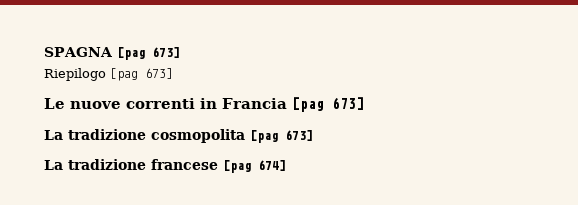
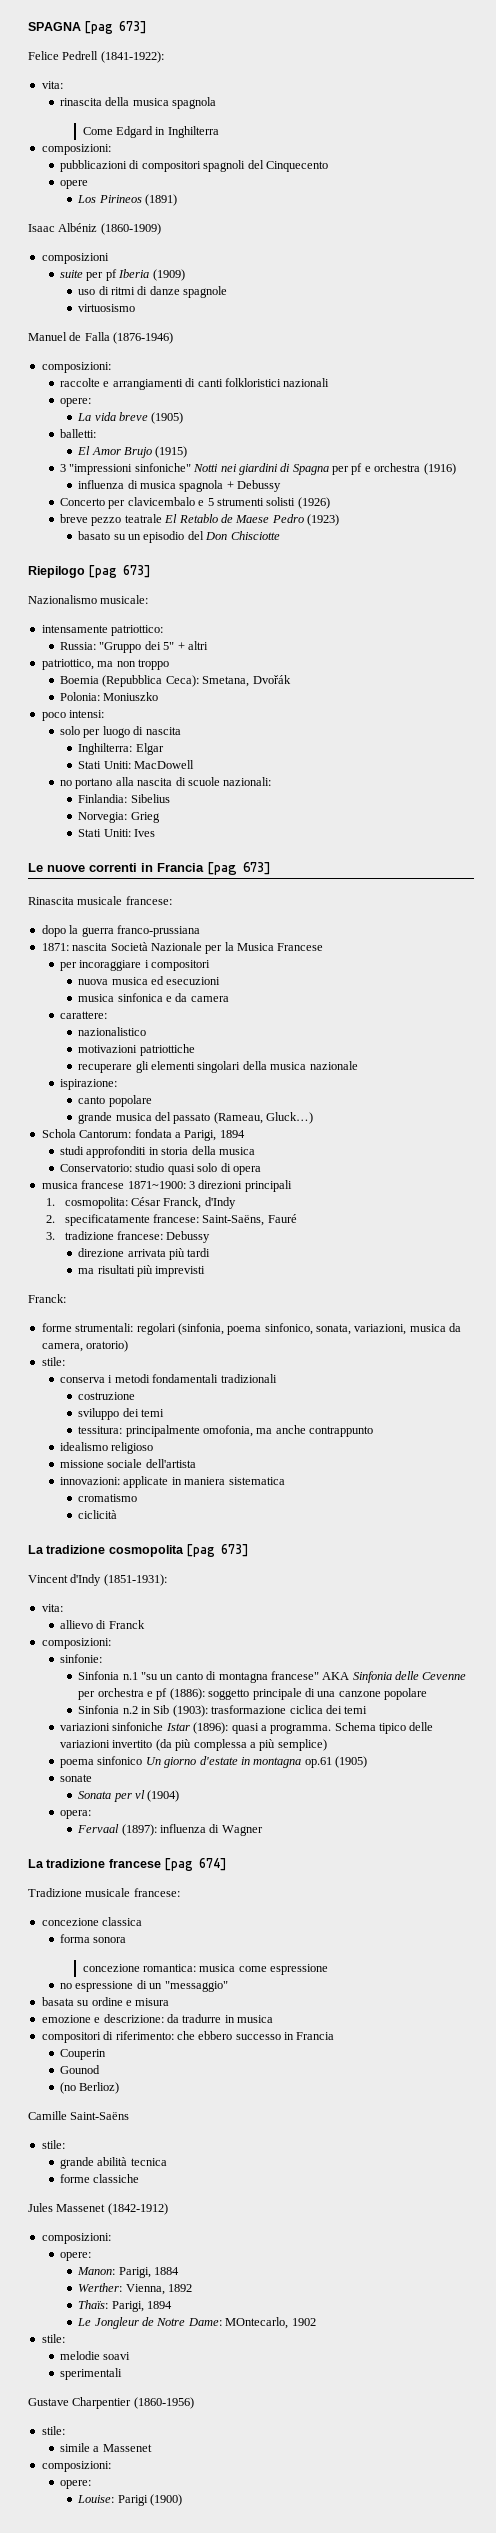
+ Felice Pedrell (1841-1922):
+ vita:
+ rinascita della musica spagnola
+ Come Edgard in Inghilterra
+ composizioni:
+ pubblicazioni di compositori spagnoli del Cinquecento
+ opere
+ Los Pirineos (1891)
+ Isaac Albéniz (1860-1909)
+ composizioni
+ suite per pf Iberia (1909)
+ uso di ritmi di danze spagnole
+ virtuosismo
+ Manuel de Falla (1876-1946)
+ composizioni:
+ raccolte e arrangiamenti di canti folkloristici nazionali
+ opere:
+ La vida breve (1905)
+ balletti:
+ El Amor Brujo (1915)
+ 3 "impressioni sinfoniche" Notti nei giardini di Spagna per pf e orchestra (1916)
+ influenza di musica spagnola + Debussy
+ Concerto per clavicembalo e 5 strumenti solisti (1926)
+ breve pezzo teatrale El Retablo de Maese Pedro (1923)
+ basato su un episodio del Don Chisciotte
  Riepilogo [pag 673]
+ Nazionalismo musicale:
+ intensamente patriottico:
+ Russia: "Gruppo dei 5" + altri
+ patriottico, ma non troppo
+ Boemia (Repubblica Ceca): Smetana, Dvořák
+ Polonia: Moniuszko
+ poco intensi:
+ solo per luogo di nascita
+ Inghilterra: Elgar
+ Stati Uniti: MacDowell
+ no portano alla nascita di scuole nazionali:
+ Finlandia: Sibelius
+ Norvegia: Grieg
+ Stati Uniti: Ives
+ Rinascita musicale francese:
+ dopo la guerra franco-prussiana
+ 1871: nascita Società Nazionale per la Musica Francese
+ per incoraggiare i compositori
+ nuova musica ed esecuzioni
+ musica sinfonica e da camera
+ carattere:
+ nazionalistico
+ motivazioni patriottiche
+ recuperare gli elementi singolari della musica nazionale
+ ispirazione:
+ canto popolare
+ grande musica del passato (Rameau, Gluck…)
+ Schola Cantorum: fondata a Parigi, 1894
+ studi approfonditi in storia della musica
+ Conservatorio: studio quasi solo di opera
+ musica francese 1871~1900: 3 direzioni principali
+ 1. cosmopolita: César Franck, d'Indy
+ 2. specificatamente francese: Saint-Saëns, Fauré
+ 3. tradizione francese: Debussy
+ direzione arrivata più tardi
+ ma risultati più imprevisti
+ Franck:
+ forme strumentali: regolari (sinfonia, poema sinfonico, sonata, variazioni, musica da camera, oratorio)
+ stile:
+ conserva i metodi fondamentali tradizionali
+ costruzione
+ sviluppo dei temi
+ tessitura: principalmente omofonia, ma anche contrappunto
+ idealismo religioso
+ missione sociale dell'artista
+ innovazioni: applicate in maniera sistematica
+ cromatismo
+ ciclicità
+ Vincent d'Indy (1851-1931):
+ vita:
+ allievo di Franck
+ composizioni:
+ sinfonie:
+ Sinfonia n.1 "su un canto di montagna francese" AKA Sinfonia delle Cevenne per orchestra e pf (1886): soggetto principale di una canzone popolare
+ Sinfonia n.2 in Sib (1903): trasformazione ciclica dei temi
+ variazioni sinfoniche Istar (1896): quasi a programma. Schema tipico delle variazioni invertito (da più complessa a più semplice)
+ poema sinfonico Un giorno d'estate in montagna op.61 (1905)
+ sonate
+ Sonata per vl (1904)
+ opera:
+ Fervaal (1897): influenza di Wagner
+ Tradizione musicale francese:
+ concezione classica
+ forma sonora
+ concezione romantica: musica come espressione
+ no espressione di un "messaggio"
+ basata su ordine e misura
+ emozione e descrizione: da tradurre in musica
+ compositori di riferimento: che ebbero successo in Francia
+ Couperin
+ Gounod
+ (no Berlioz)
+ Camille Saint-Saëns
+ stile:
+ grande abilità tecnica
+ forme classiche
+ Jules Massenet (1842-1912)
+ composizioni:
+ opere:
+ Manon: Parigi, 1884
+ Werther: Vienna, 1892
+ Thaïs: Parigi, 1894
+ Le Jongleur de Notre Dame: MOntecarlo, 1902
+ stile:
+ melodie soavi
+ sperimentali
+ Gustave Charpentier (1860-1956)
+ stile:
+ simile a Massenet
+ composizioni:
+ opere:
+ Louise: Parigi (1900)

